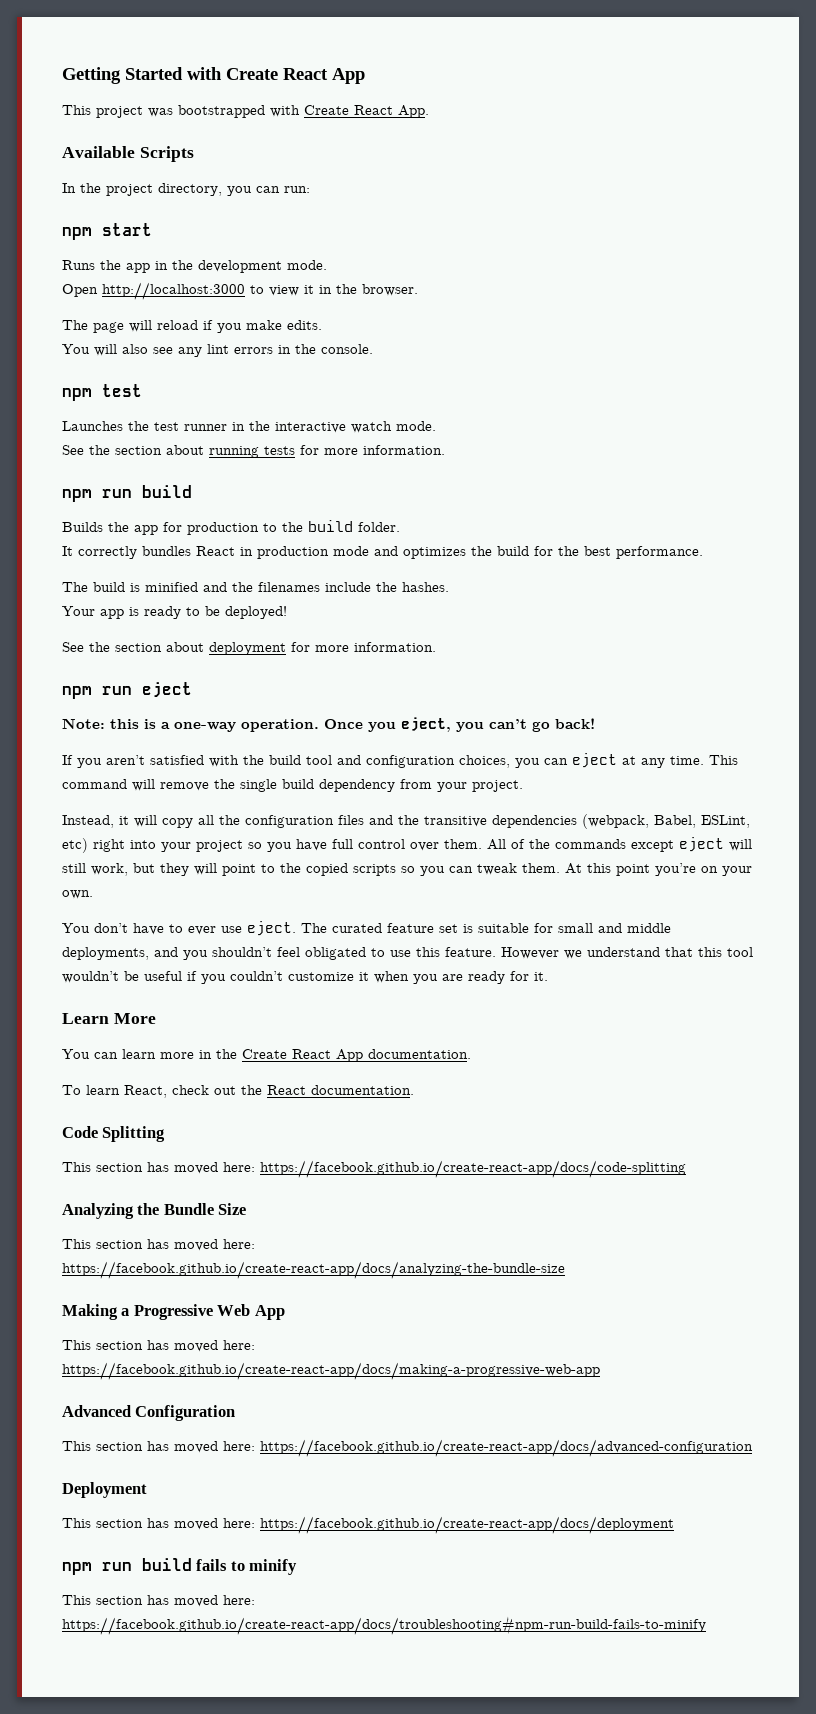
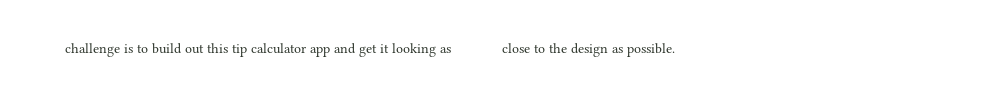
- Getting Started with Create React App
- This project was bootstrapped with Create React App.
- Available Scripts
- In the project directory, you can run:
- npm start
- Runs the app in the development mode.
- Open http://localhost:3000 to view it in the browser.
- The page will reload if you make edits.
- You will also see any lint errors in the console.
- npm test
- Launches the test runner in the interactive watch mode.
- See the section about running tests for more information.
- npm run build
- Builds the app for production to the build folder.
- It correctly bundles React in production mode and optimizes the build for the best performance.
- The build is minified and the filenames include the hashes.
- Your app is ready to be deployed!
- See the section about deployment for more information.
- npm run eject
- Note: this is a one-way operation. Once you eject, you can’t go back!
- If you aren’t satisfied with the build tool and configuration choices, you can eject at any time. This command will remove the single build dependency from your project.
- Instead, it will copy all the configuration files and the transitive dependencies (webpack, Babel, ESLint, etc) right into your project so you have full control over them. All of the commands except eject will still work, but they will point to the copied scripts so you can tweak them. At this point you’re on your own.
- You don’t have to ever use eject. The curated feature set is suitable for small and middle deployments, and you shouldn’t feel obligated to use this feature. However we understand that this tool wouldn’t be useful if you couldn’t customize it when you are ready for it.
- Learn More
- You can learn more in the Create React App documentation.
- To learn React, check out the React documentation.
- Code Splitting
- This section has moved here: https://facebook.github.io/create-react-app/docs/code-splitting
- Analyzing the Bundle Size
- This section has moved here: https://facebook.github.io/create-react-app/docs/analyzing-the-bundle-size
- Making a Progressive Web App
- This section has moved here: https://facebook.github.io/create-react-app/docs/making-a-progressive-web-app
- Advanced Configuration
- This section has moved here: https://facebook.github.io/create-react-app/docs/advanced-configuration
- Deployment
- This section has moved here: https://facebook.github.io/create-react-app/docs/deployment
- npm run build fails to minify
- This section has moved here: https://facebook.github.io/create-react-app/docs/troubleshooting#npm-run-build-fails-to-minify
+ challenge is to build out this tip calculator app and get it looking as close to the design as possible.

